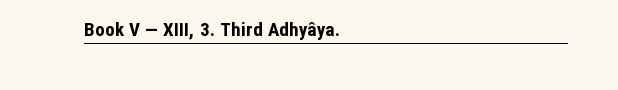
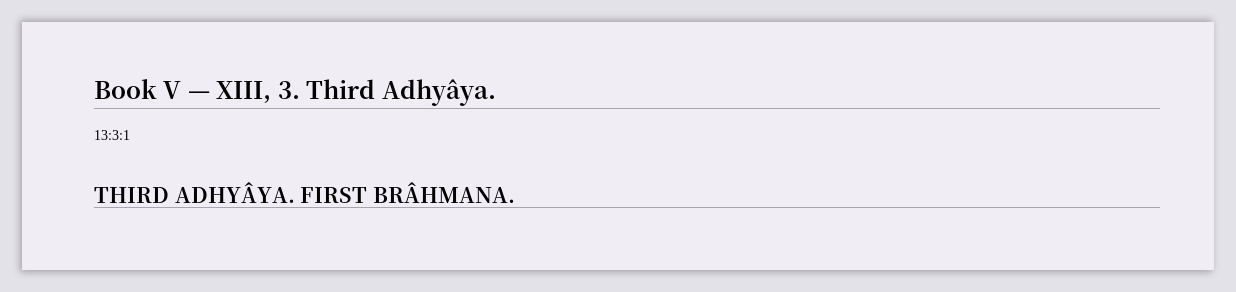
+ 13:3:1
+ THIRD ADHYÂYA. FIRST BRÂHMANA.

